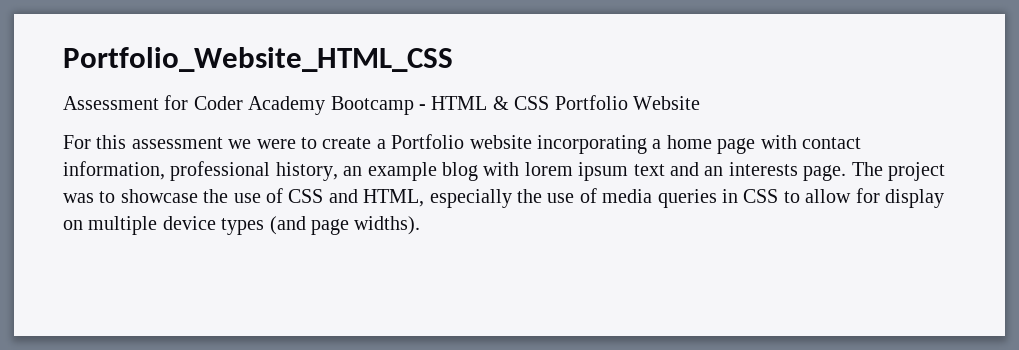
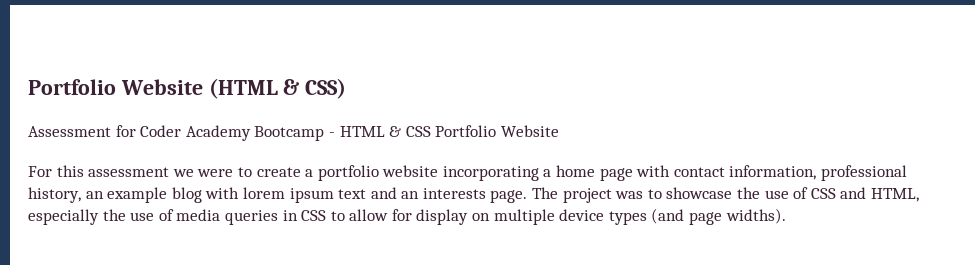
- Portfolio_Website_HTML_CSS
+ Portfolio Website (HTML & CSS)
- For this assessment we were to create a Portfolio website incorporating a home page with contact information, professional history, an example blog with lorem ipsum text and an interests page.
+ For this assessment we were to create a portfolio website incorporating a home page with contact information, professional history, an example blog with lorem ipsum text and an interests page.

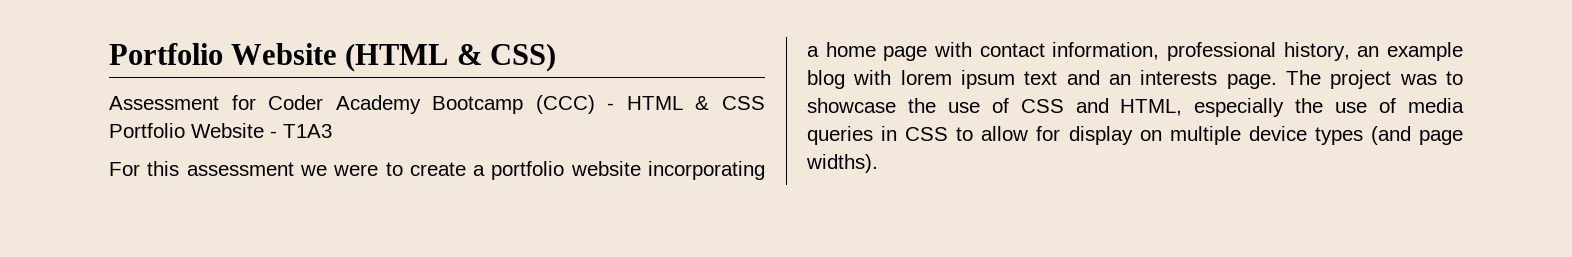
- Assessment for Coder Academy Bootcamp - HTML & CSS Portfolio Website
+ Assessment for Coder Academy Bootcamp (CCC) - HTML & CSS Portfolio Website - T1A3

